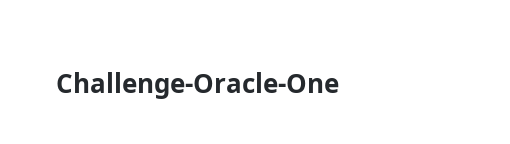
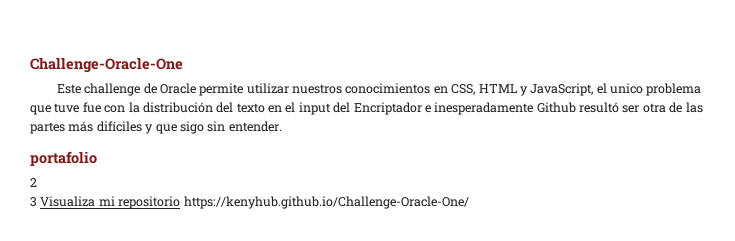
+ Este challenge de Oracle permite utilizar nuestros conocimientos en CSS, HTML y JavaScript, el unico problema que tuve fue con la distribución del texto en el input del Encriptador e inesperadamente Github resultó ser otra de las partes más difíciles y que sigo sin entender.
+ portafolio
+ 2
+ 3 Visualiza mi repositorio https://kenyhub.github.io/Challenge-Oracle-One/

